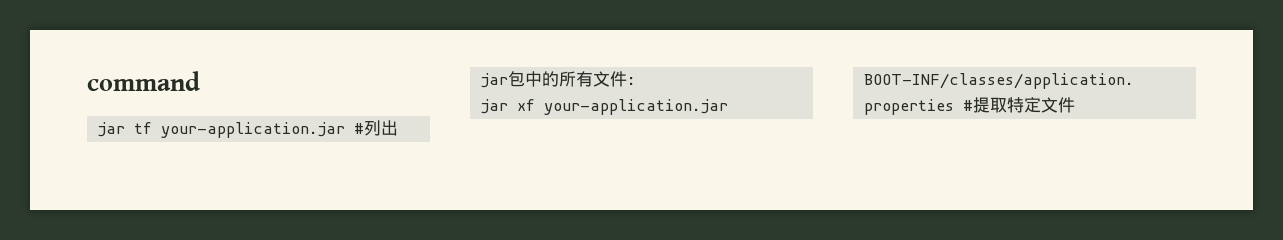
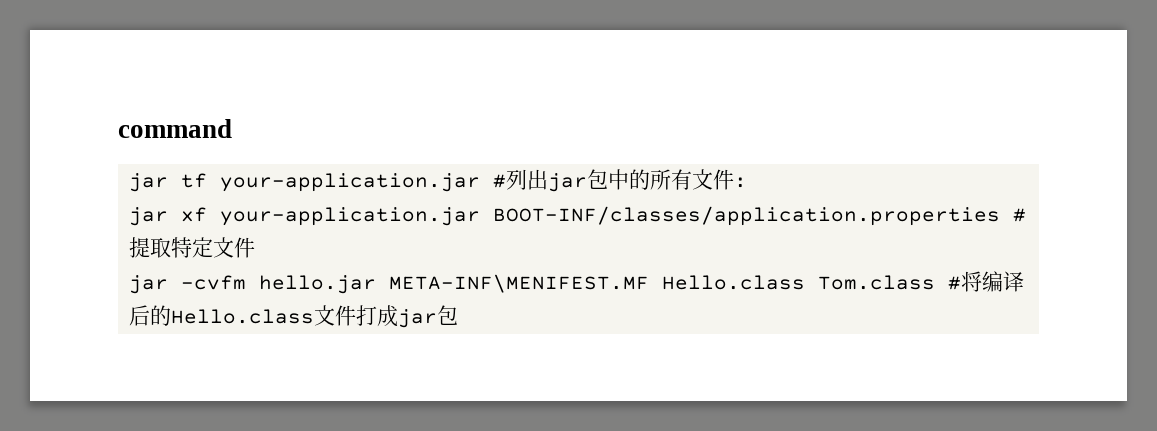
+ jar -cvfm hello.jar META-INF\MENIFEST.MF Hello.class Tom.class #将编译后的Hello.class文件打成jar包

